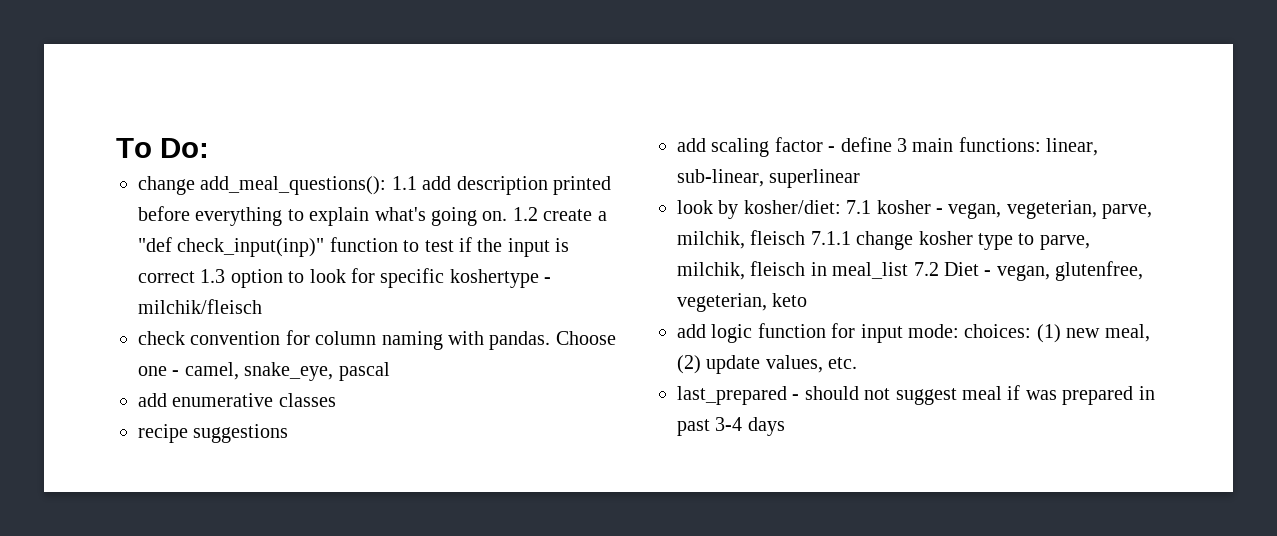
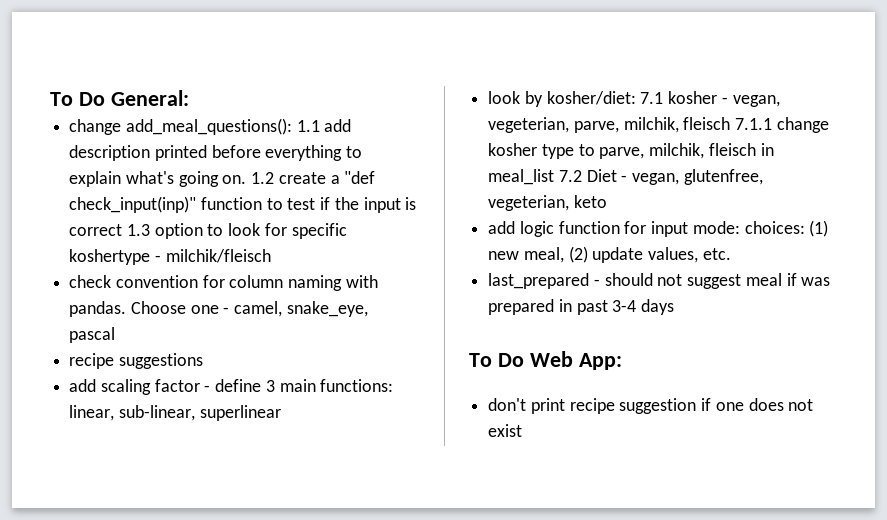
- To Do:
+ To Do General:
- add enumerative classes
+ To Do Web App:
+ don't print recipe suggestion if one does not exist

